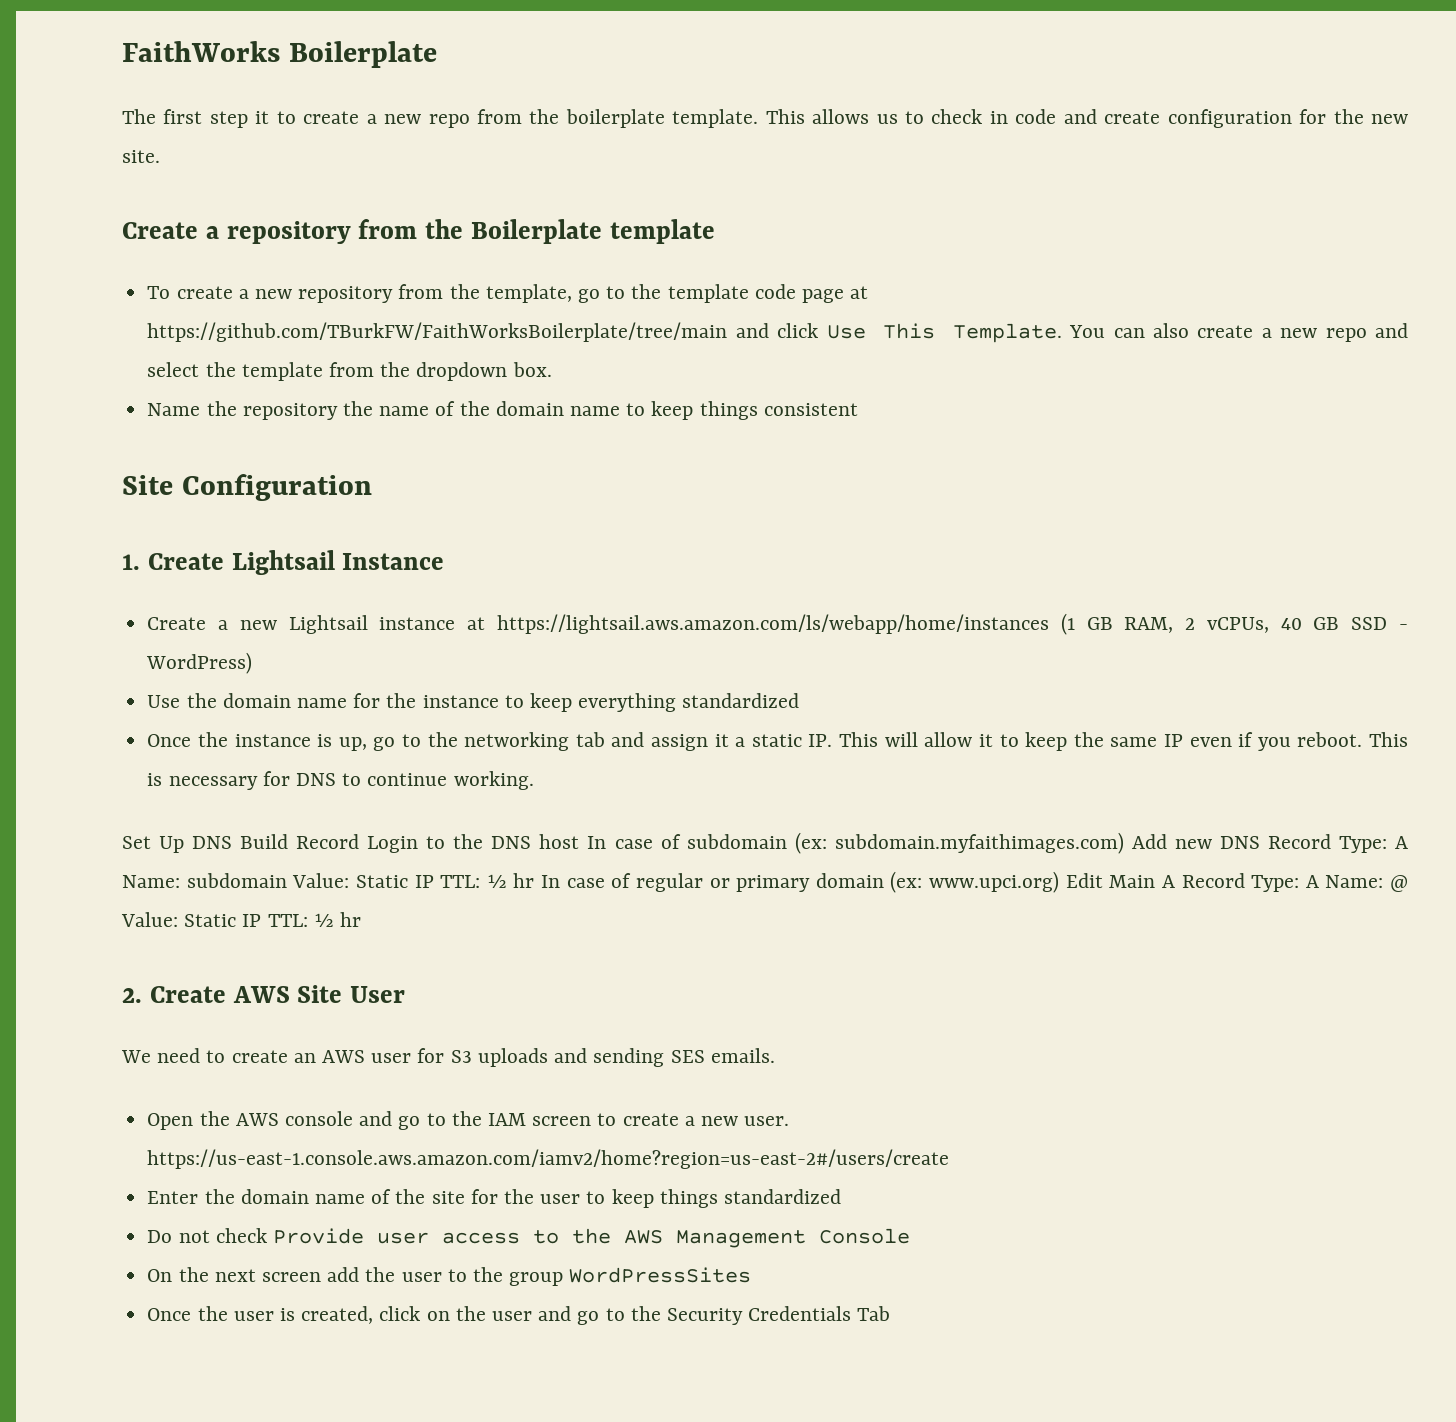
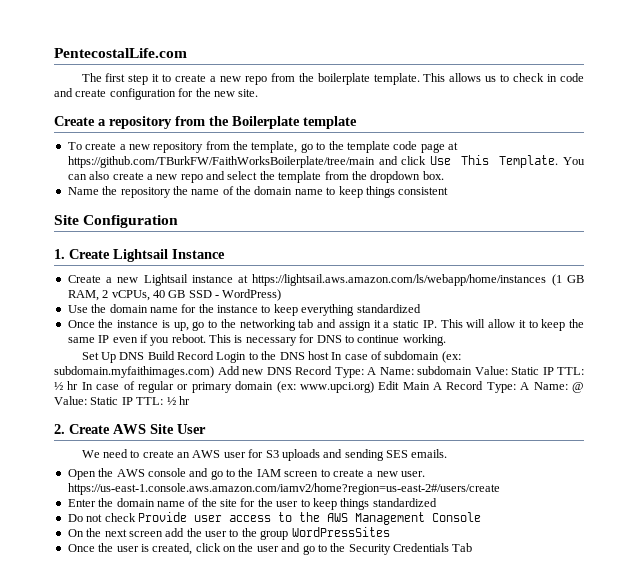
- FaithWorks Boilerplate
+ PentecostalLife.com

